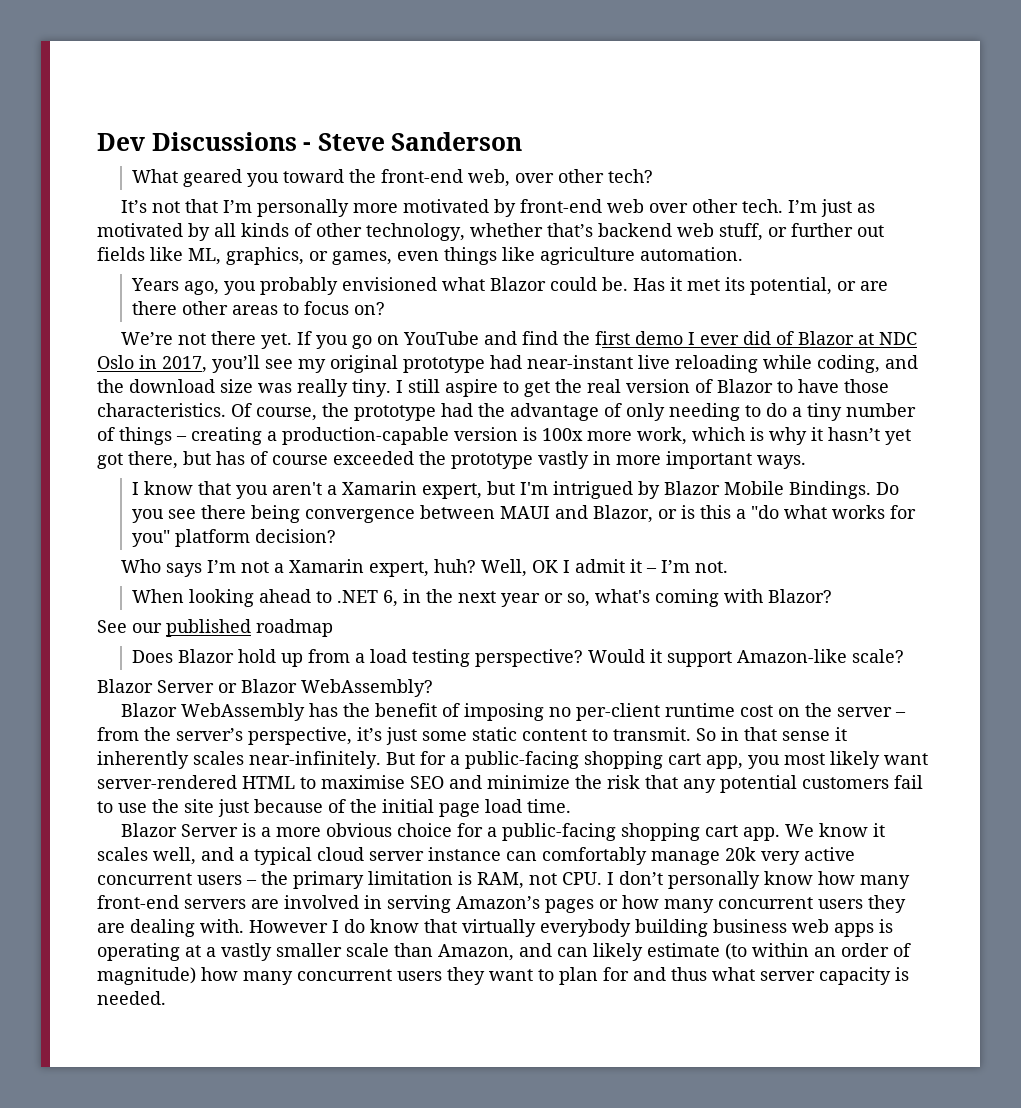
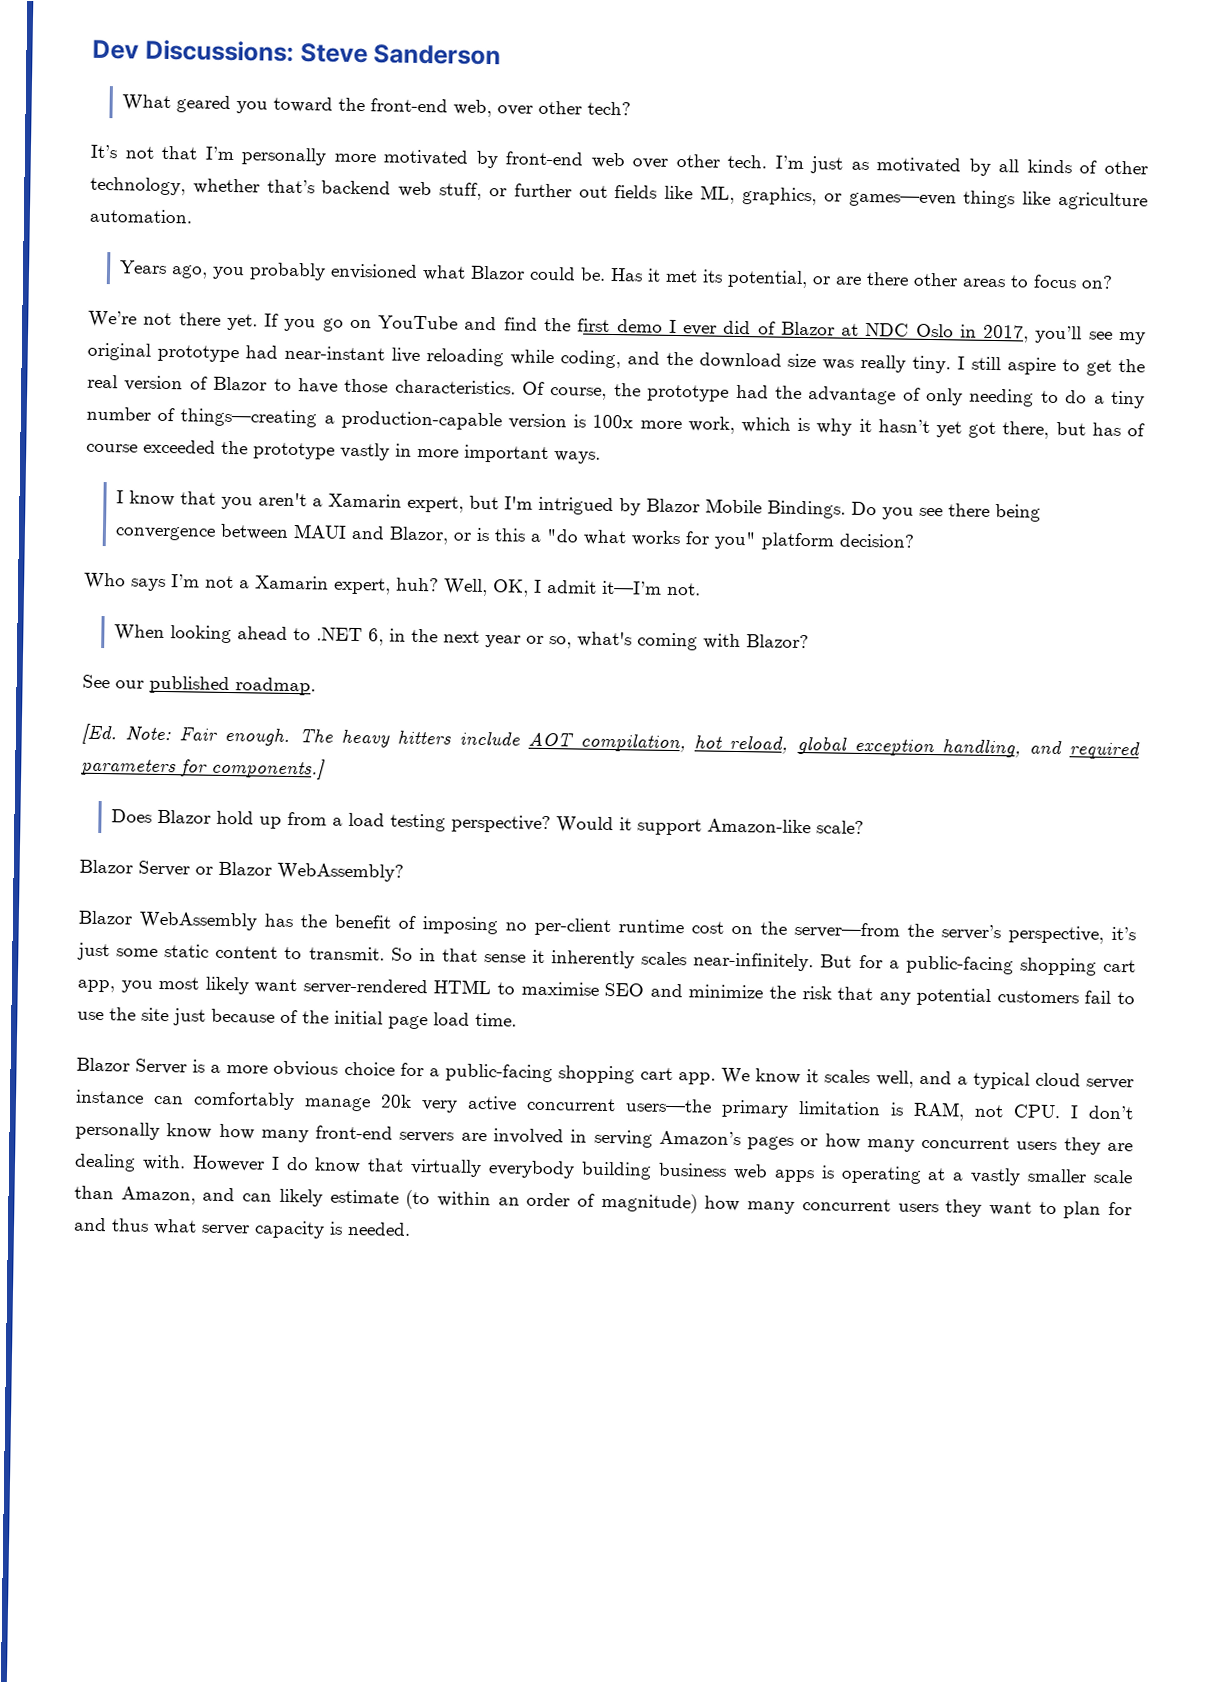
- Dev Discussions - Steve Sanderson
+ Dev Discussions: Steve Sanderson
- I’m just as motivated by all kinds of other technology, whether that’s backend web stuff, or further out fields like ML, graphics, or games, even things like agriculture automation.
+ I’m just as motivated by all kinds of other technology, whether that’s backend web stuff, or further out fields like ML, graphics, or games—even things like agriculture automation.
- Of course, the prototype had the advantage of only needing to do a tiny number of things – creating a production-capable version is 100x more work, which is why it hasn’t yet got there, but has of course exceeded the prototype vastly in more important ways.
+ Of course, the prototype had the advantage of only needing to do a tiny number of things—creating a production-capable version is 100x more work, which is why it hasn’t yet got there, but has of course exceeded the prototype vastly in more important ways.
- Well, OK I admit it – I’m not.
+ Well, OK, I admit it—I’m not.
- See our published roadmap
+ See our published roadmap.
+ [Ed. Note: Fair enough. The heavy hitters include AOT compilation, hot reload, global exception handling, and required parameters for components.]
- Blazor WebAssembly has the benefit of imposing no per-client runtime cost on the server – from the server’s perspective, it’s just some static content to transmit.
+ Blazor WebAssembly has the benefit of imposing no per-client runtime cost on the server—from the server’s perspective, it’s just some static content to transmit.
- We know it scales well, and a typical cloud server instance can comfortably manage 20k very active concurrent users – the primary limitation is RAM, not CPU. I don’t personally know how many front-end servers are involved in serving Amazon’s pages or how many concurrent users they are dealing with.
+ We know it scales well, and a typical cloud server instance can comfortably manage 20k very active concurrent users—the primary limitation is RAM, not CPU. I don’t personally know how many front-end servers are involved in serving Amazon’s pages or how many concurrent users they are dealing with.

